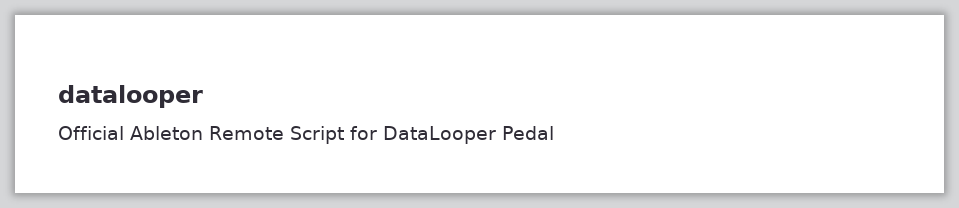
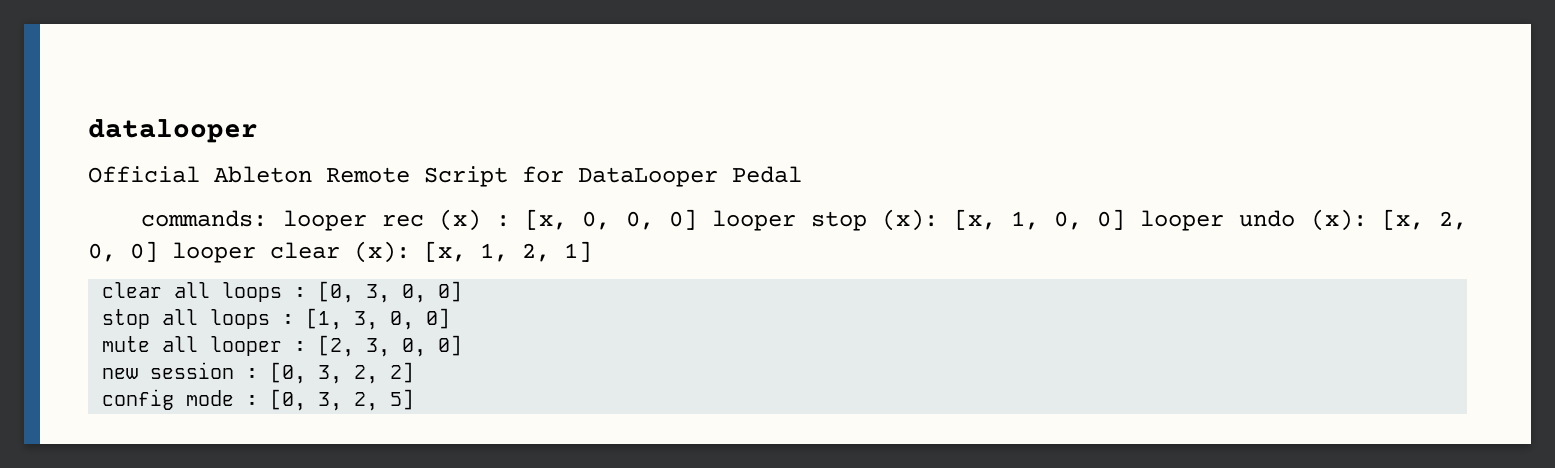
+ commands: looper rec (x) : [x, 0, 0, 0] looper stop (x): [x, 1, 0, 0] looper undo (x): [x, 2, 0, 0] looper clear (x): [x, 1, 2, 1]
+ clear all loops : [0, 3, 0, 0]
+ stop all loops : [1, 3, 0, 0]
+ mute all looper : [2, 3, 0, 0]
+ new session : [0, 3, 2, 2]
+ config mode : [0, 3, 2, 5]

